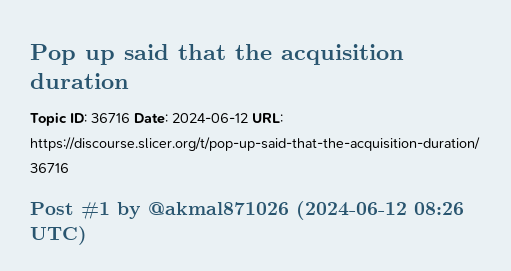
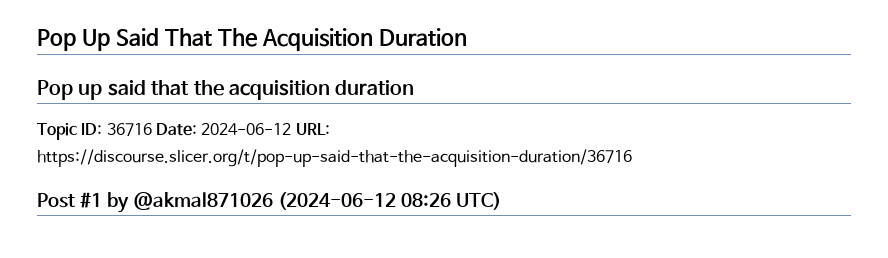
+ Pop Up Said That The Acquisition Duration

